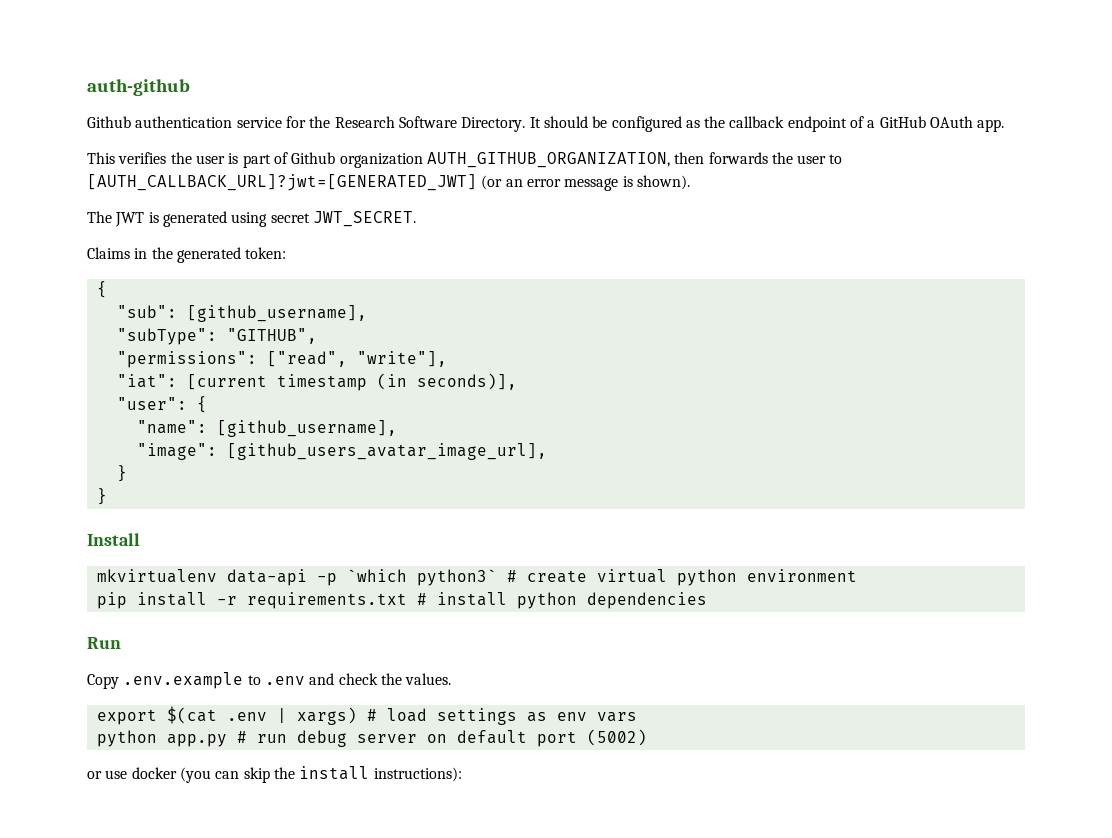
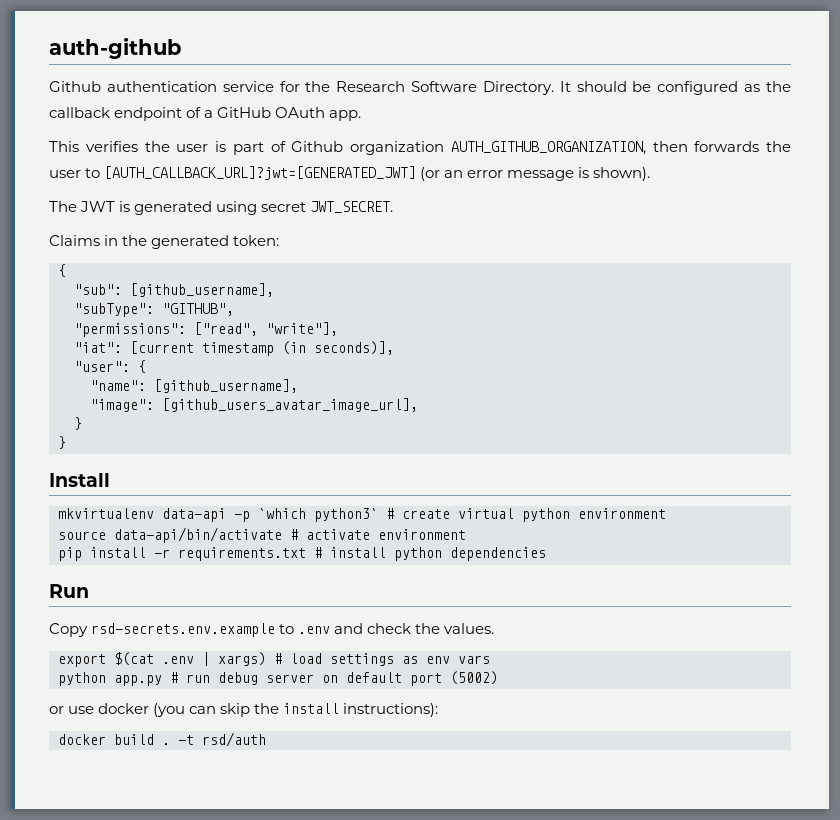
+ source data-api/bin/activate # activate environment
- Copy .env.example to .env and check the values.
+ Copy rsd-secrets.env.example to .env and check the values.
+ docker build . -t rsd/auth

